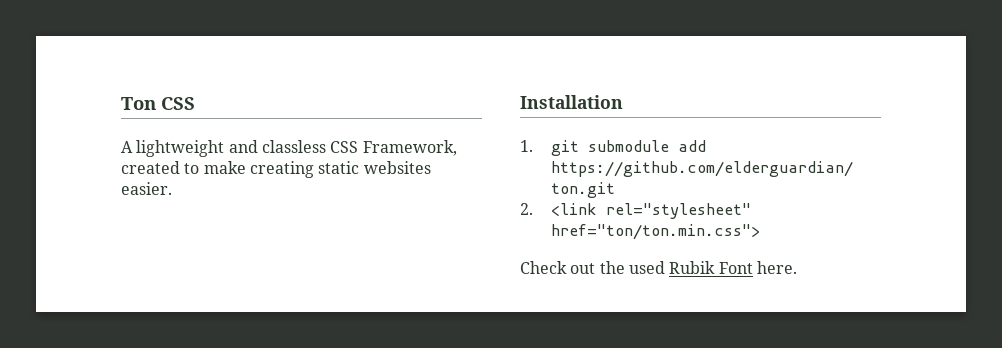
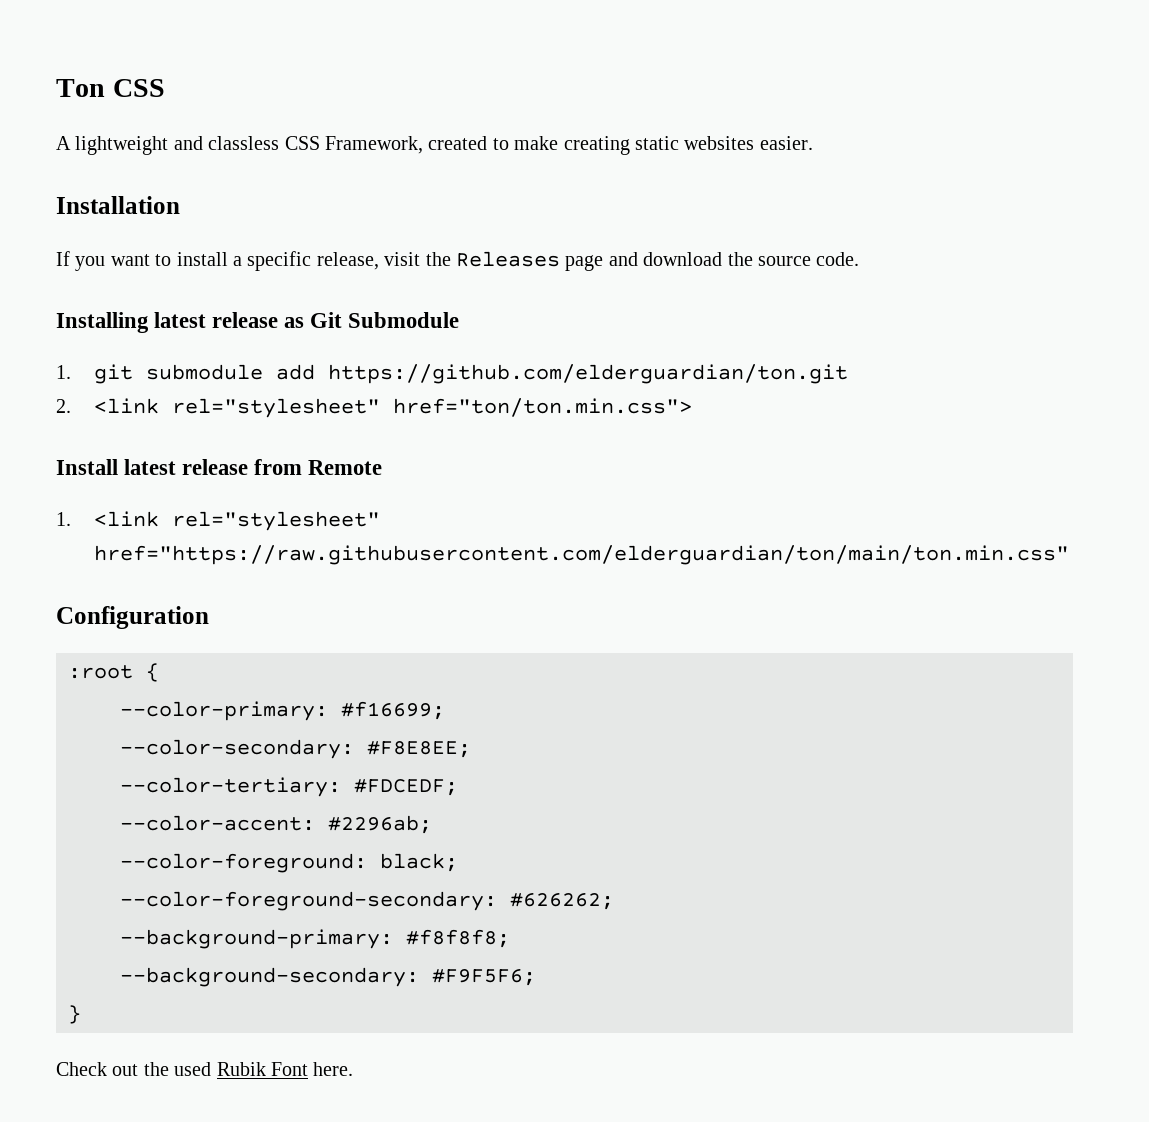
+ If you want to install a specific release, visit the Releases page and download the source code.
+ Installing latest release as Git Submodule
+ Install latest release from Remote
+ 1. <link rel="stylesheet" href="https://raw.githubusercontent.com/elderguardian/ton/main/ton.min.css"
+ Configuration
+ :root {
+ --color-primary: #f16699;
+ --color-secondary: #F8E8EE;
+ --color-tertiary: #FDCEDF;
+ --color-accent: #2296ab;
+ --color-foreground: black;
+ --color-foreground-secondary: #626262;
+ --background-primary: #f8f8f8;
+ --background-secondary: #F9F5F6;
+ }

